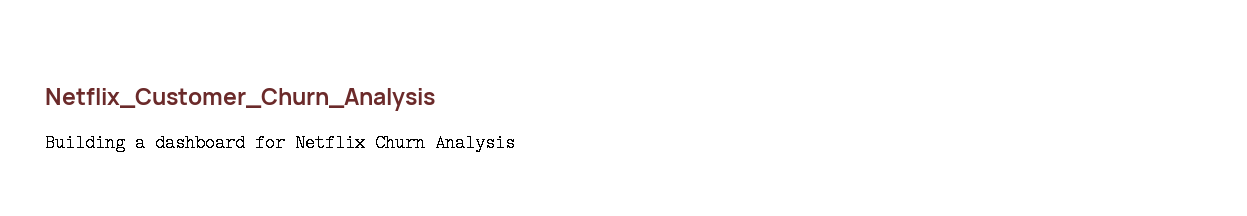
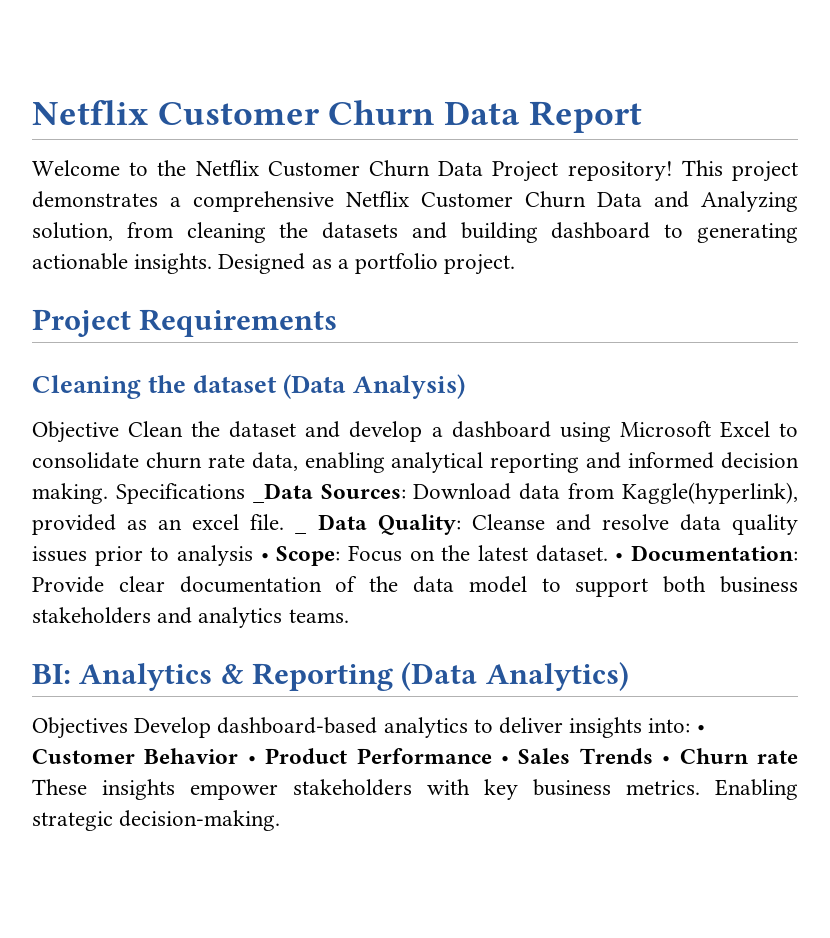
- Netflix_Customer_Churn_Analysis
- Building a dashboard for Netflix Churn Analysis
+ Netflix Customer Churn Data Report
+ Welcome to the Netflix Customer Churn Data Project repository! This project demonstrates a comprehensive Netflix Customer Churn Data and Analyzing solution, from cleaning the datasets and building dashboard to generating actionable insights. Designed as a portfolio project.
+ Project Requirements
+ Cleaning the dataset (Data Analysis)
+ Objective Clean the dataset and develop a dashboard using Microsoft Excel to consolidate churn rate data, enabling analytical reporting and informed decision making. Specifications _Data Sources: Download data from Kaggle(hyperlink), provided as an excel file. _ Data Quality: Cleanse and resolve data quality issues prior to analysis • Scope: Focus on the latest dataset. • Documentation: Provide clear documentation of the data model to support both business stakeholders and analytics teams.
+ BI: Analytics & Reporting (Data Analytics)
+ Objectives Develop dashboard-based analytics to deliver insights into: • Customer Behavior • Product Performance • Sales Trends • Churn rate These insights empower stakeholders with key business metrics. Enabling strategic decision-making.

